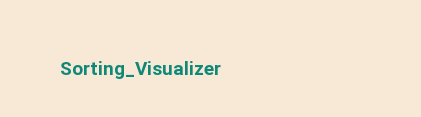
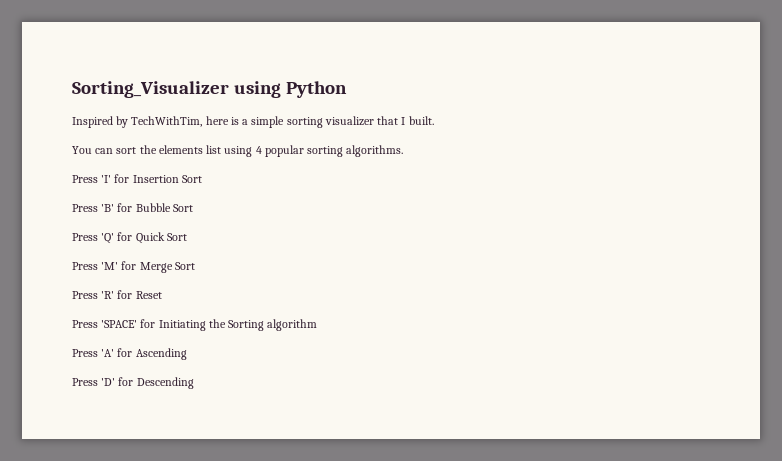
- Sorting_Visualizer
+ Sorting_Visualizer using Python
+ Inspired by TechWithTim, here is a simple sorting visualizer that I built.
+ You can sort the elements list using 4 popular sorting algorithms.
+ Press 'I' for Insertion Sort
+ Press 'B' for Bubble Sort
+ Press 'Q' for Quick Sort
+ Press 'M' for Merge Sort
+ Press 'R' for Reset
+ Press 'SPACE' for Initiating the Sorting algorithm
+ Press 'A' for Ascending
+ Press 'D' for Descending

